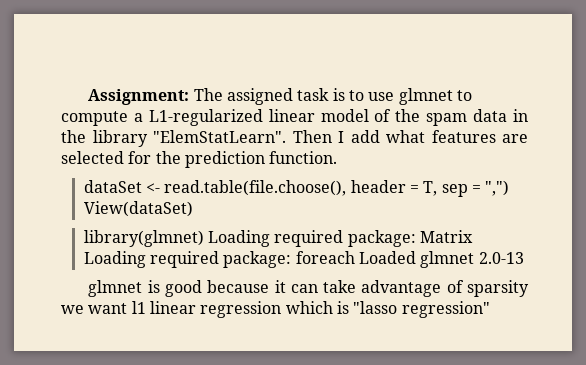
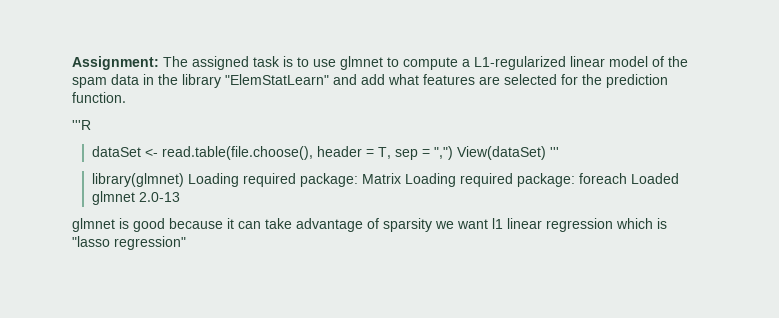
- Assignment: The assigned task is to use glmnet to compute a L1-regularized linear model of the spam data in the library "ElemStatLearn". Then I add what features are selected for the prediction function.
+ Assignment: The assigned task is to use glmnet to compute a L1-regularized linear model of the spam data in the library "ElemStatLearn" and add what features are selected for the prediction function.
+ '''R
- dataSet <- read.table(file.choose(), header = T, sep = ",") View(dataSet)
+ dataSet <- read.table(file.choose(), header = T, sep = ",") View(dataSet) '''

